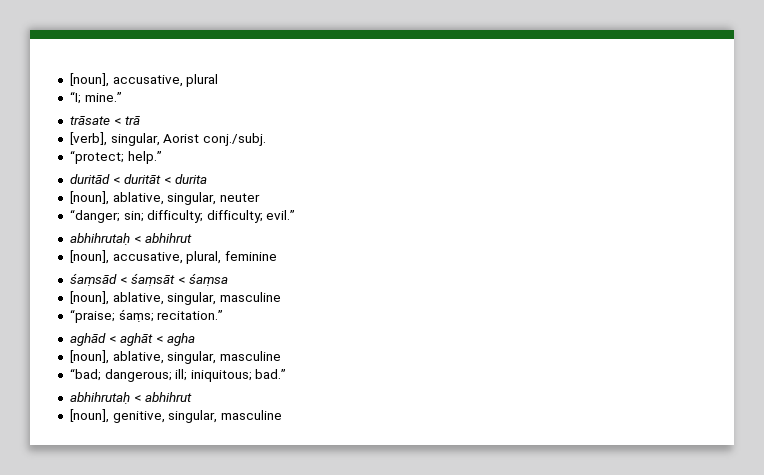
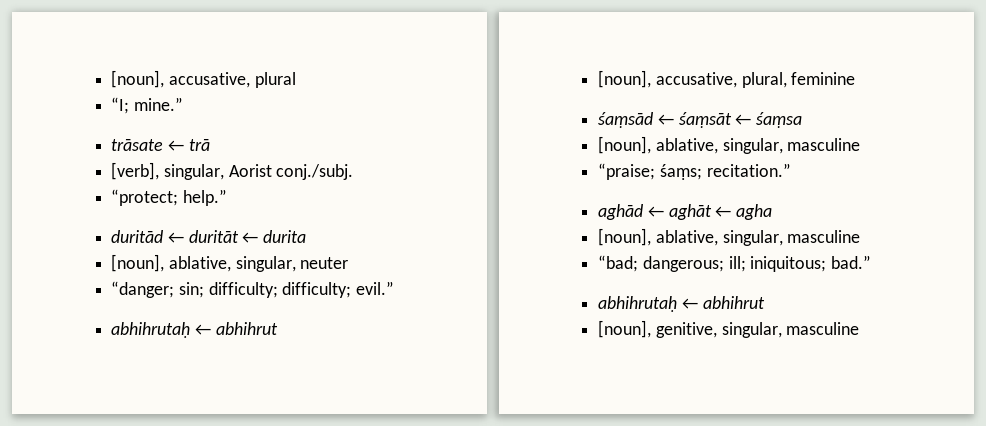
- trāsate < trā
+ trāsate ← trā
- duritād < duritāt < durita
+ duritād ← duritāt ← durita
  “danger; sin; difficulty; difficulty; evil.”
- abhihrutaḥ < abhihrut
+ abhihrutaḥ ← abhihrut
- śaṃsād < śaṃsāt < śaṃsa
+ śaṃsād ← śaṃsāt ← śaṃsa
- aghād < aghāt < agha
+ aghād ← aghāt ← agha
  “bad; dangerous; ill; iniquitous; bad.”
- abhihrutaḥ < abhihrut
+ abhihrutaḥ ← abhihrut

